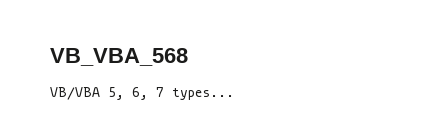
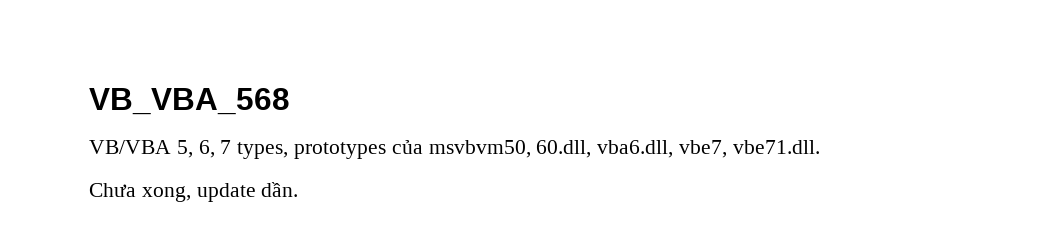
- VB/VBA 5, 6, 7 types...
+ VB/VBA 5, 6, 7 types, prototypes của msvbvm50, 60.dll, vba6.dll, vbe7, vbe71.dll.
+ Chưa xong, update dần.

